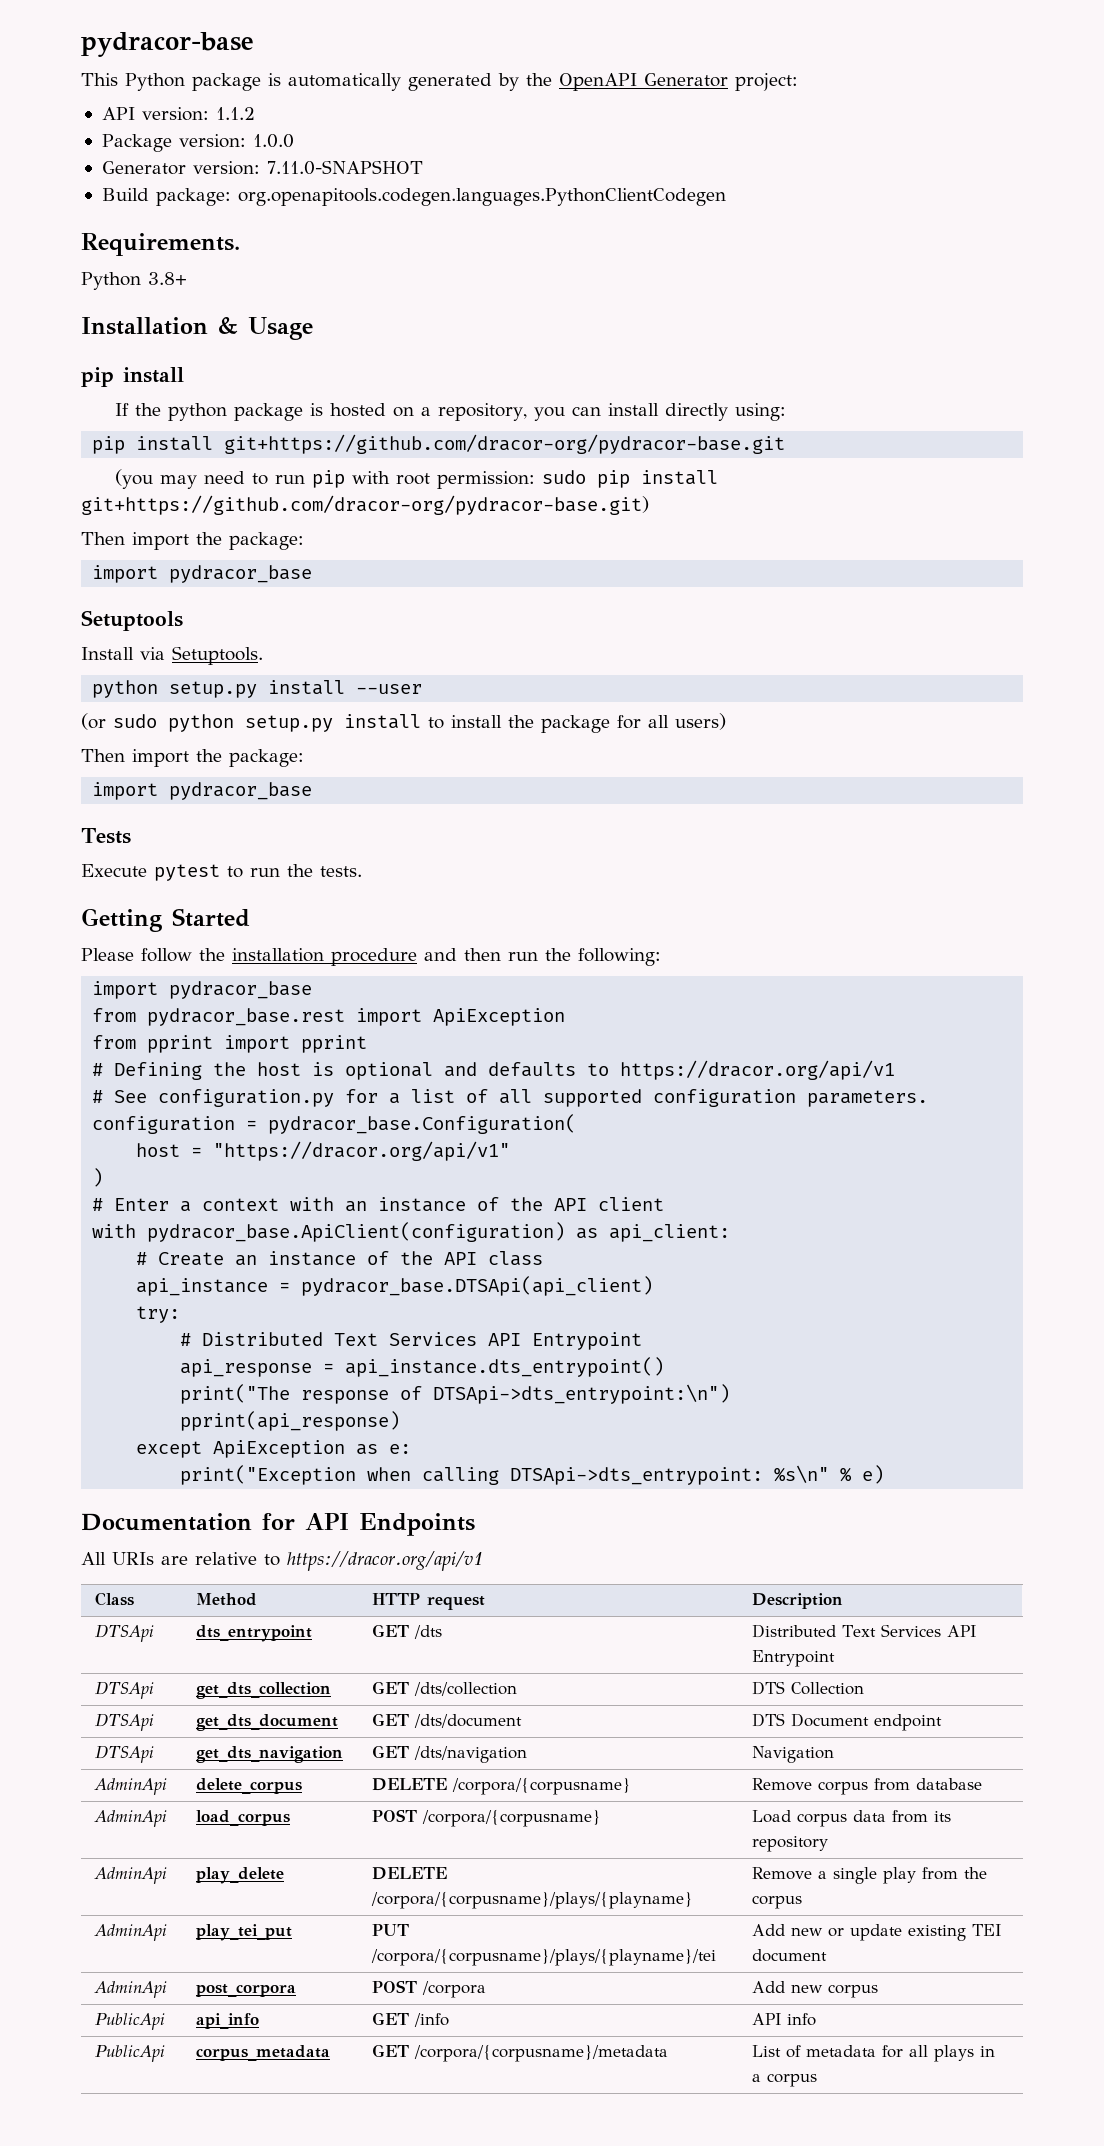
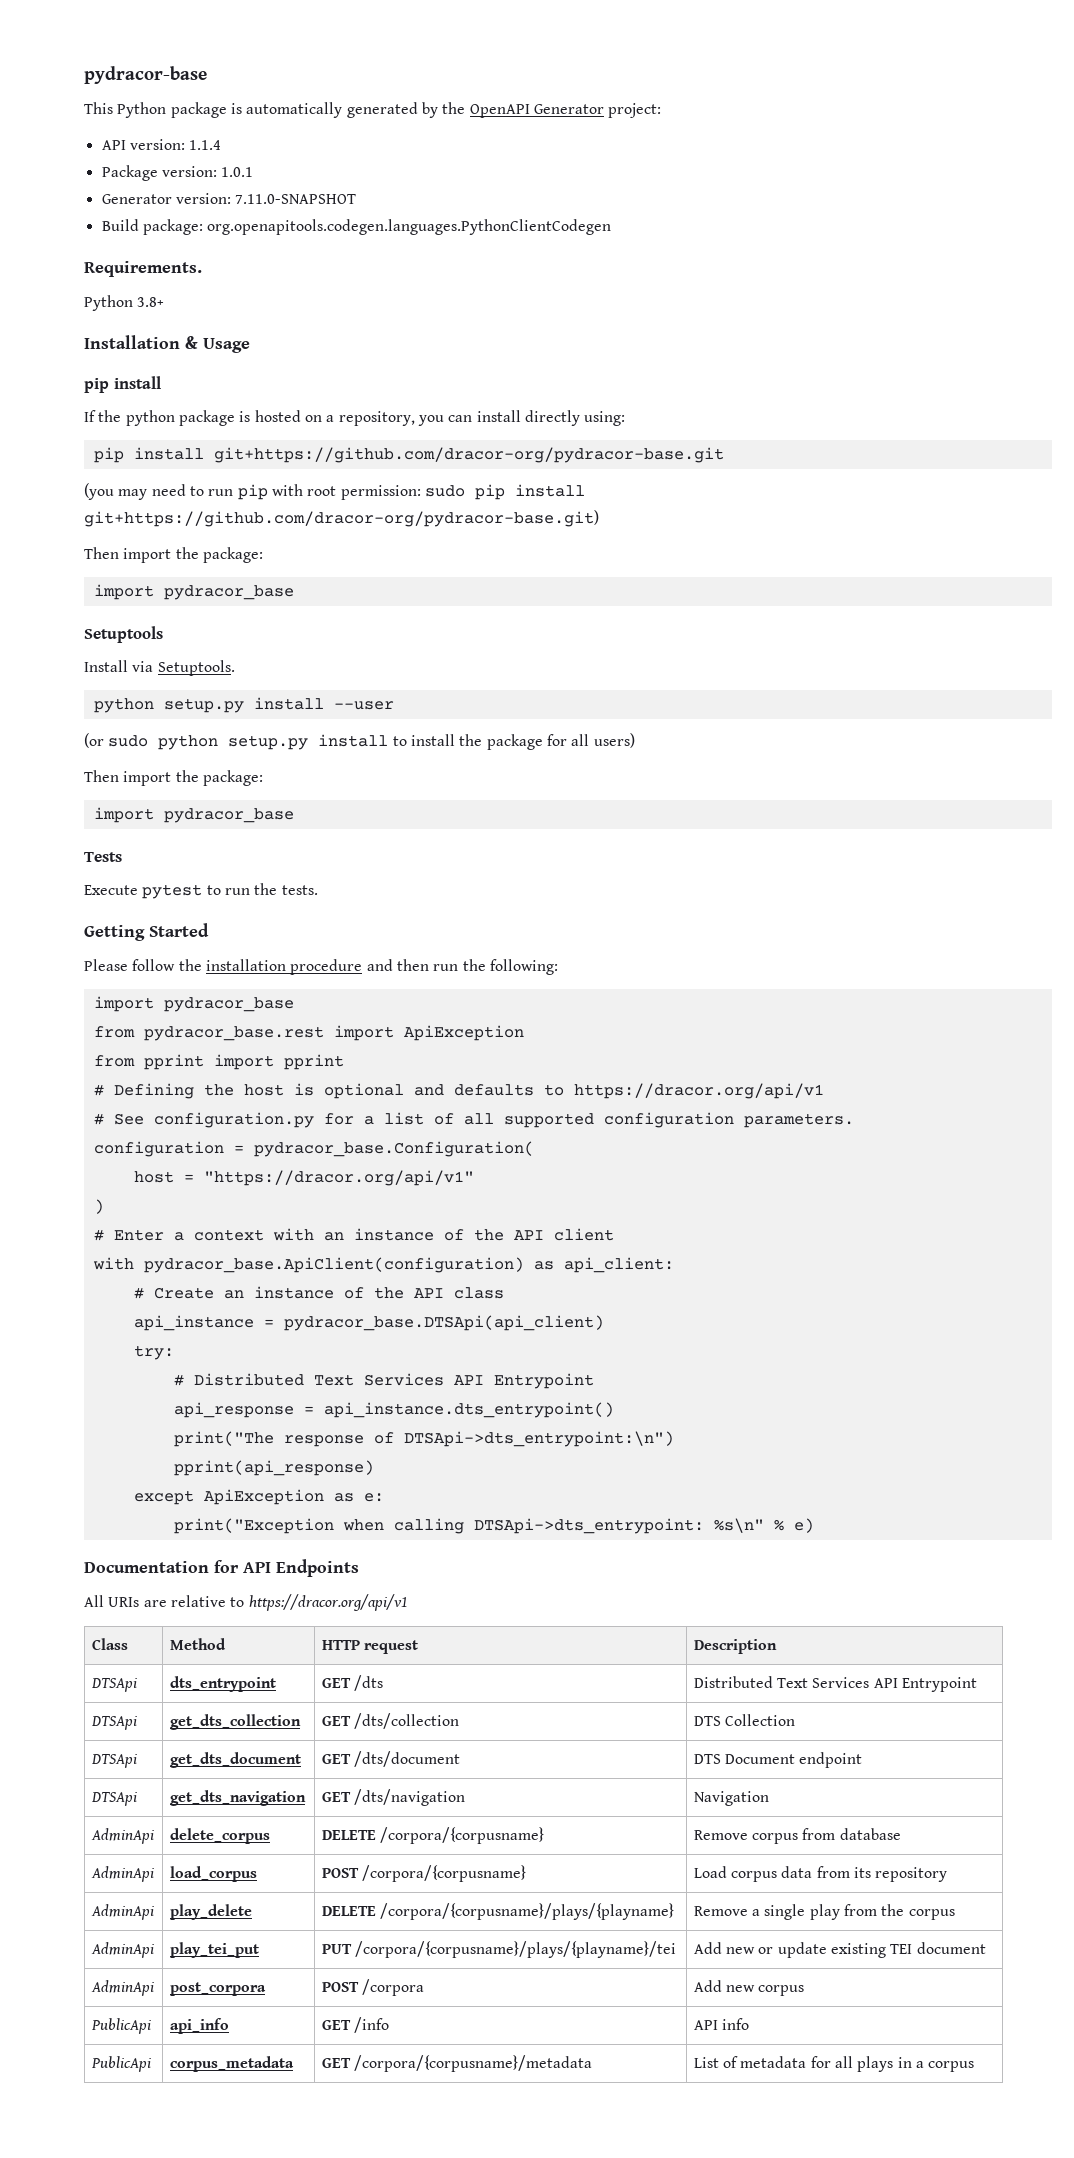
- API version: 1.1.2
+ API version: 1.1.4
- Package version: 1.0.0
+ Package version: 1.0.1

